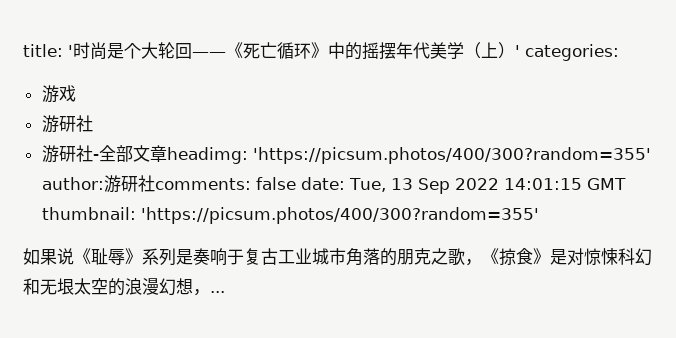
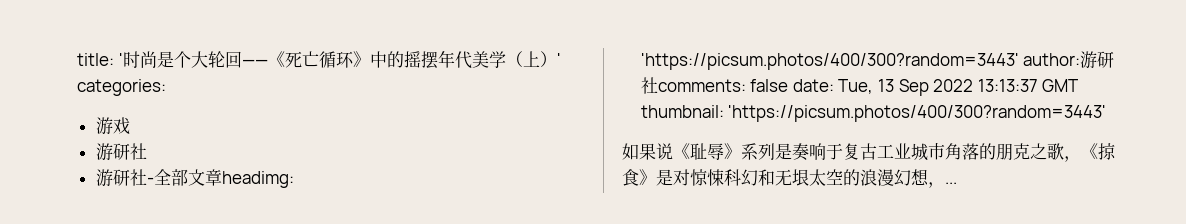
- 游研社-全部文章headimg: 'https://picsum.photos/400/300?random=355' author:游研社comments: false date: Tue, 13 Sep 2022 14:01:15 GMT thumbnail: 'https://picsum.photos/400/300?random=355'
+ 游研社-全部文章headimg: 'https://picsum.photos/400/300?random=3443' author:游研社comments: false date: Tue, 13 Sep 2022 13:13:37 GMT thumbnail: 'https://picsum.photos/400/300?random=3443'

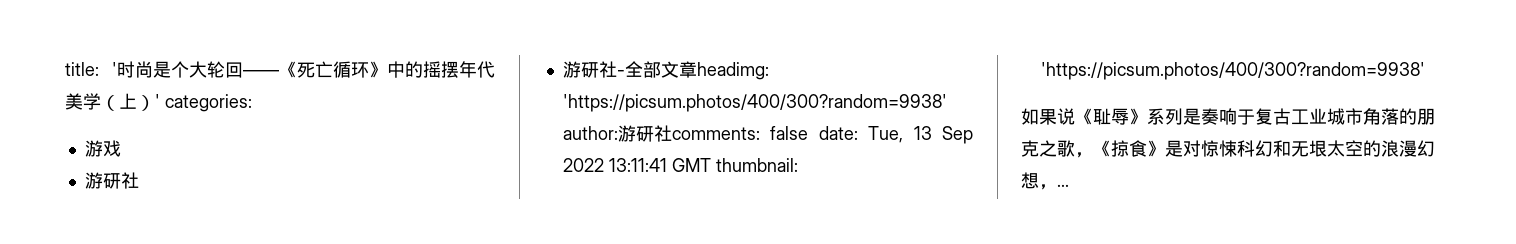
- 游研社-全部文章headimg: 'https://picsum.photos/400/300?random=3443' author:游研社comments: false date: Tue, 13 Sep 2022 13:13:37 GMT thumbnail: 'https://picsum.photos/400/300?random=3443'
+ 游研社-全部文章headimg: 'https://picsum.photos/400/300?random=9938' author:游研社comments: false date: Tue, 13 Sep 2022 13:11:41 GMT thumbnail: 'https://picsum.photos/400/300?random=9938'

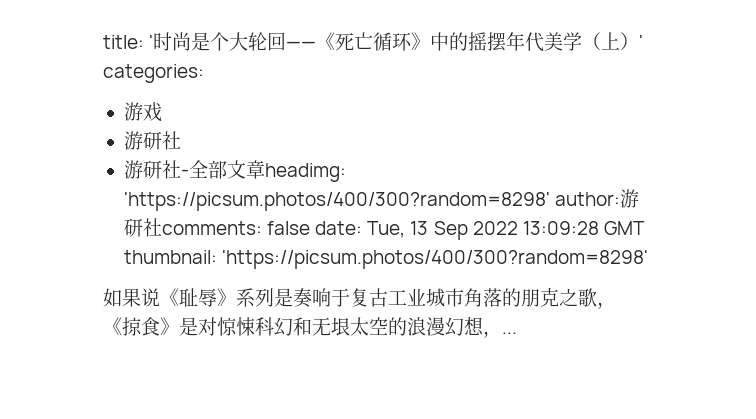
- 游研社-全部文章headimg: 'https://picsum.photos/400/300?random=9938' author:游研社comments: false date: Tue, 13 Sep 2022 13:11:41 GMT thumbnail: 'https://picsum.photos/400/300?random=9938'
+ 游研社-全部文章headimg: 'https://picsum.photos/400/300?random=8298' author:游研社comments: false date: Tue, 13 Sep 2022 13:09:28 GMT thumbnail: 'https://picsum.photos/400/300?random=8298'

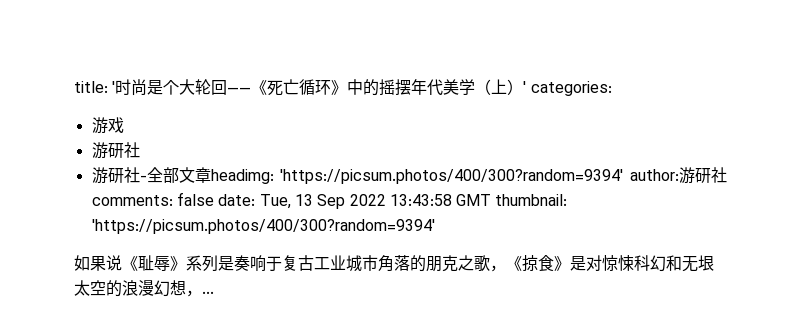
- 游研社-全部文章headimg: 'https://picsum.photos/400/300?random=8298' author:游研社comments: false date: Tue, 13 Sep 2022 13:09:28 GMT thumbnail: 'https://picsum.photos/400/300?random=8298'
+ 游研社-全部文章headimg: 'https://picsum.photos/400/300?random=9394' author:游研社comments: false date: Tue, 13 Sep 2022 13:43:58 GMT thumbnail: 'https://picsum.photos/400/300?random=9394'

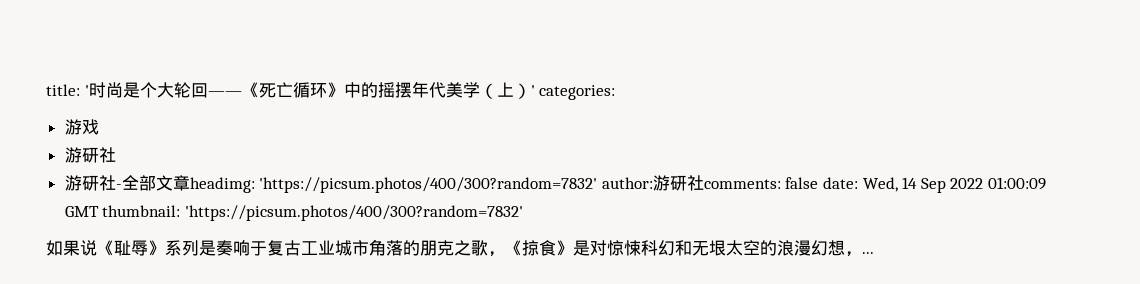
- 游研社-全部文章headimg: 'https://picsum.photos/400/300?random=9394' author:游研社comments: false date: Tue, 13 Sep 2022 13:43:58 GMT thumbnail: 'https://picsum.photos/400/300?random=9394'
+ 游研社-全部文章headimg: 'https://picsum.photos/400/300?random=7832' author:游研社comments: false date: Wed, 14 Sep 2022 01:00:09 GMT thumbnail: 'https://picsum.photos/400/300?random=7832'

